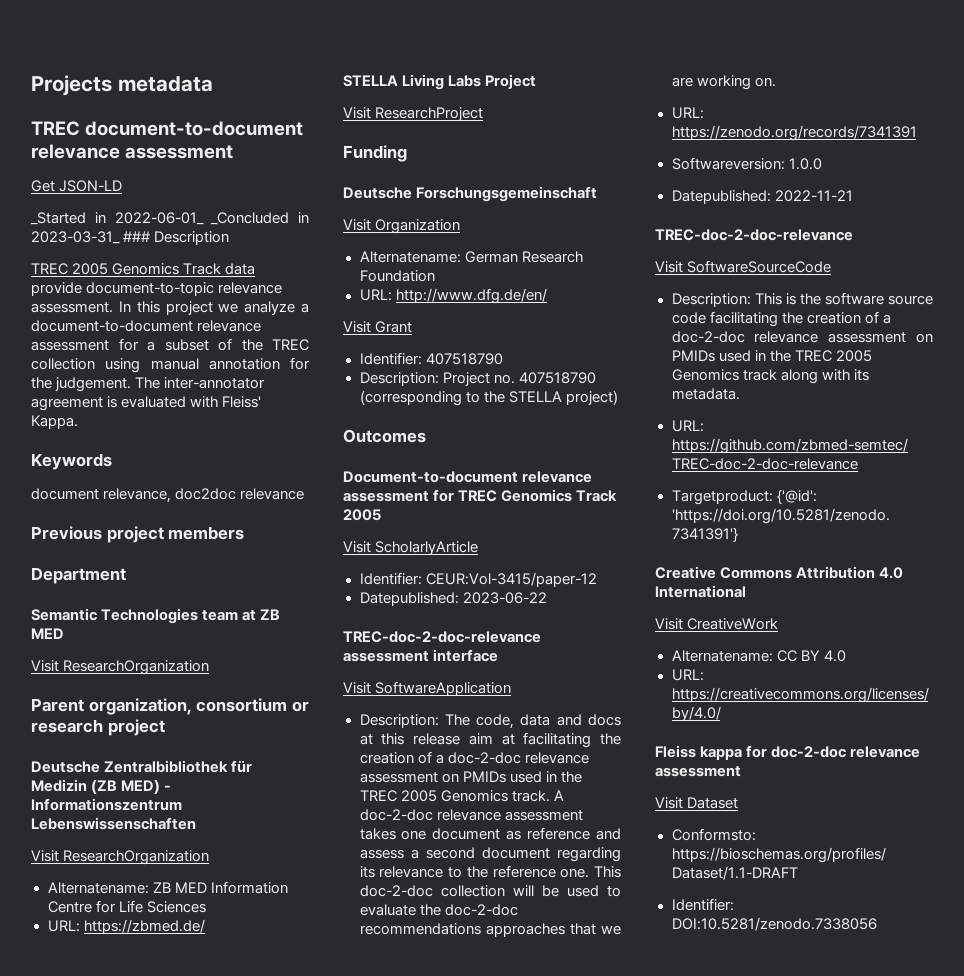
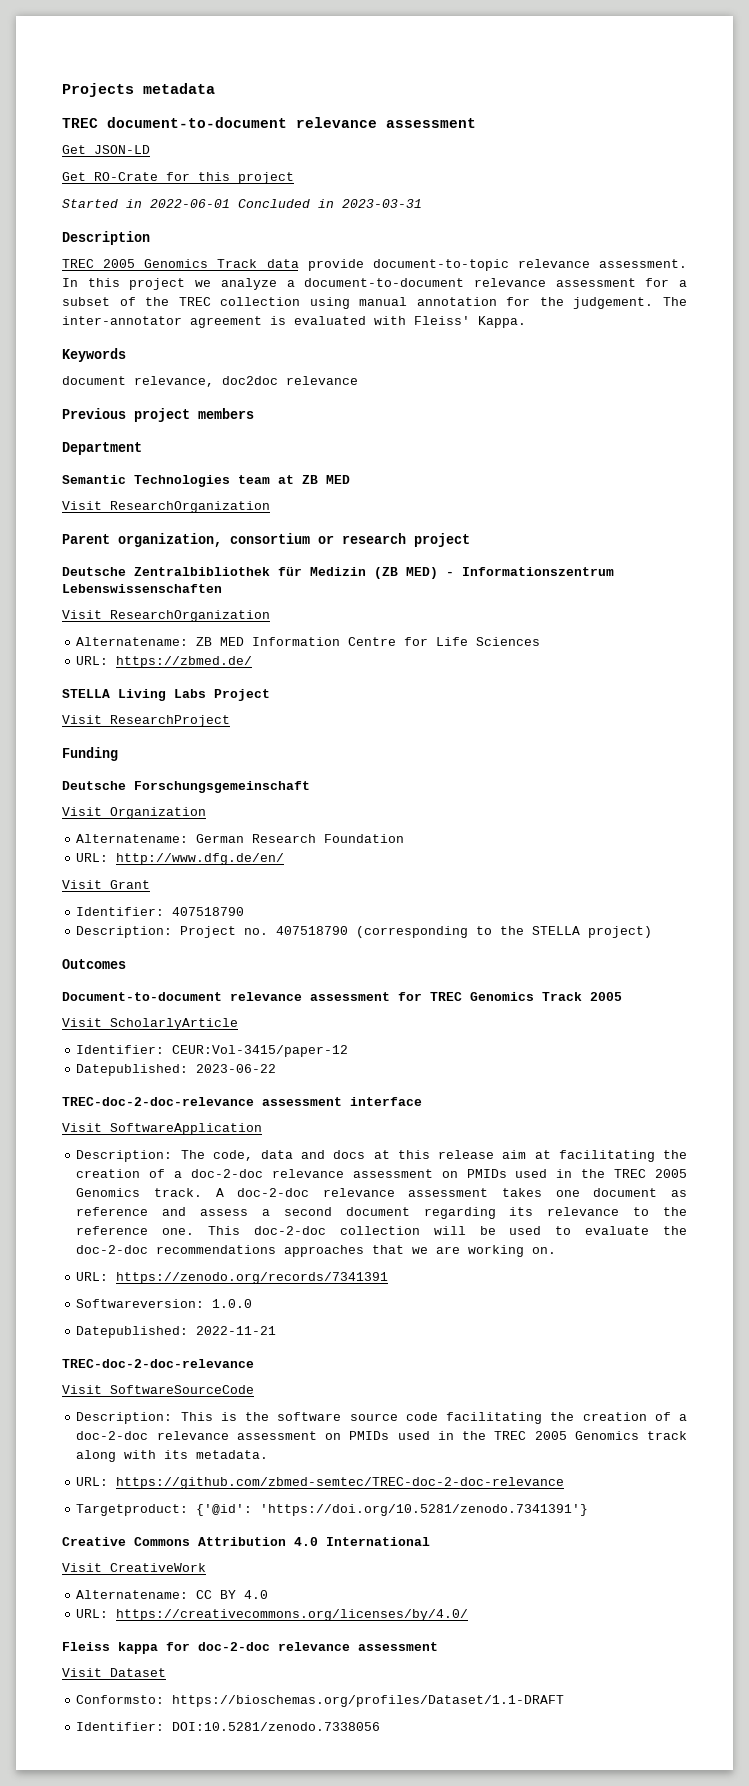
- _Started in 2022-06-01_ _Concluded in 2023-03-31_ ### Description
+ Get RO-Crate for this project
+ Started in 2022-06-01 Concluded in 2023-03-31
+ Description

